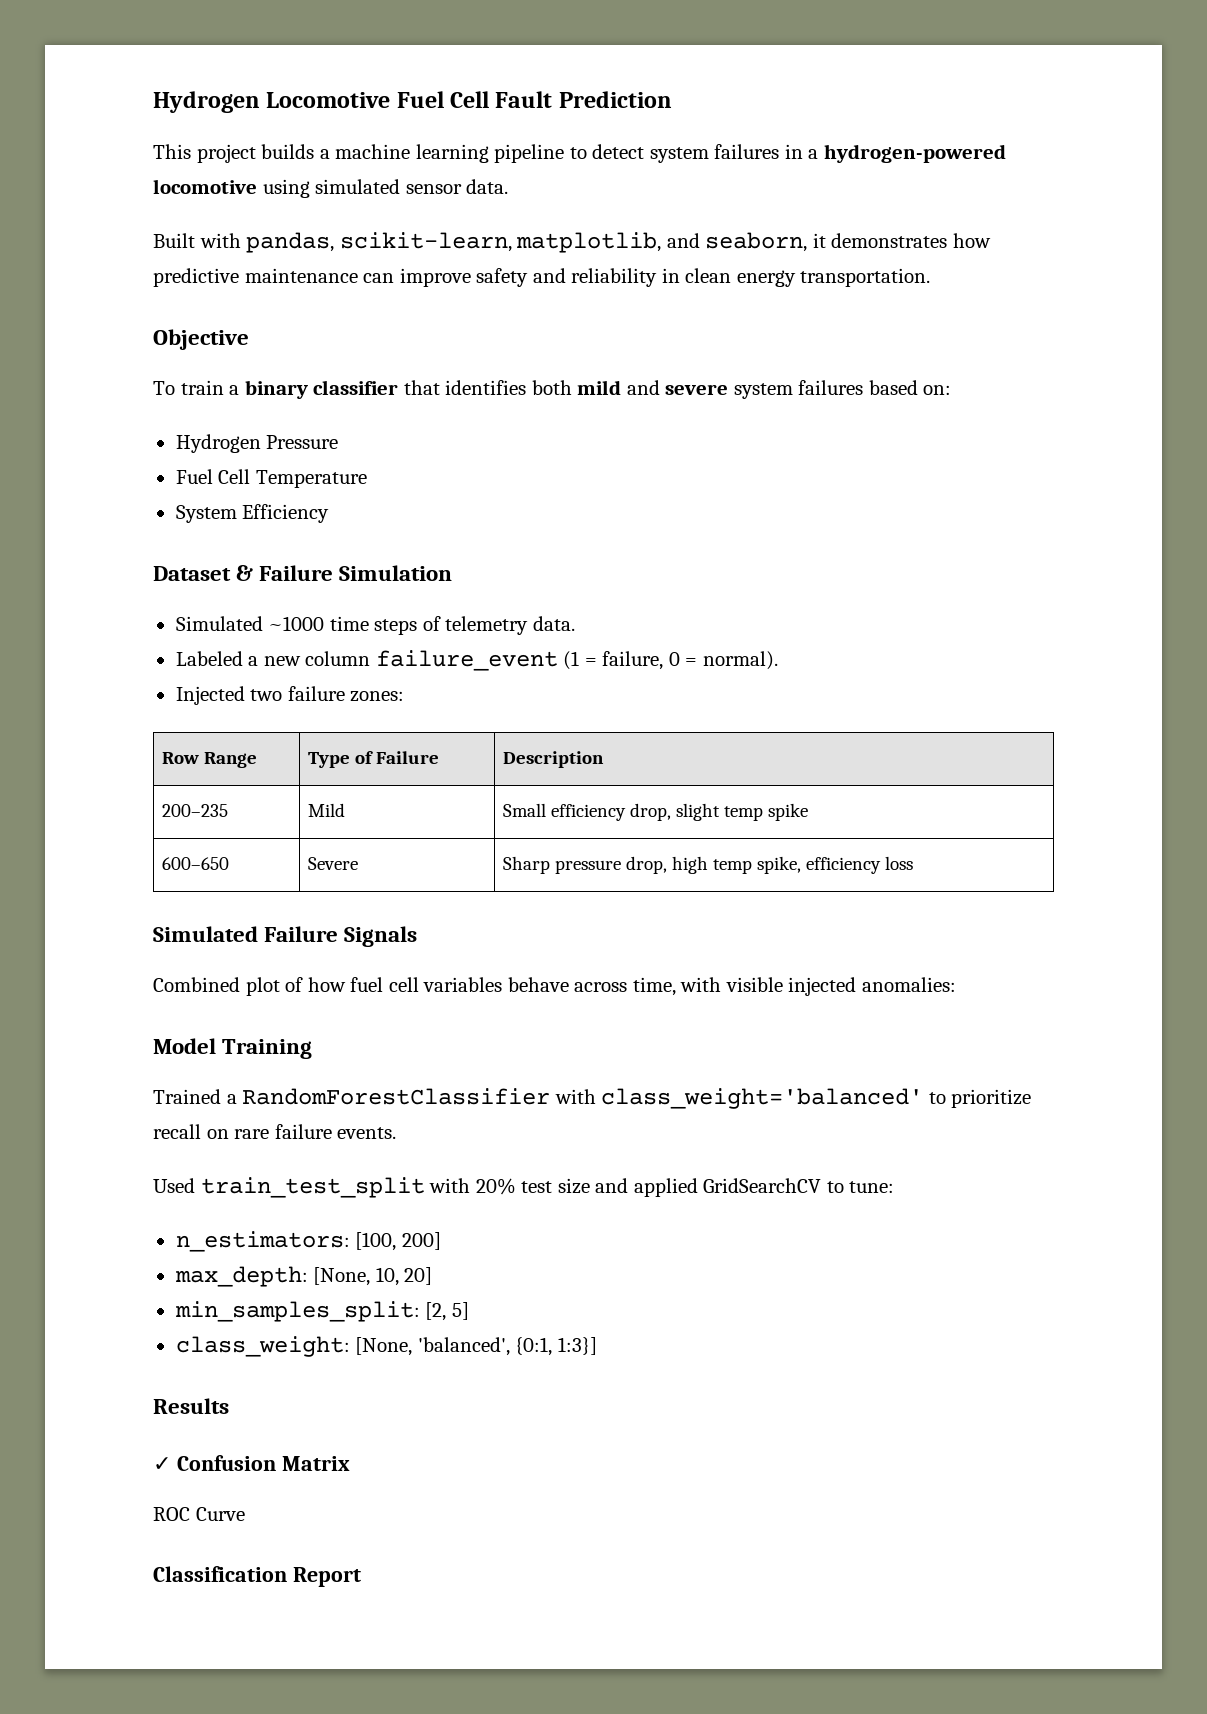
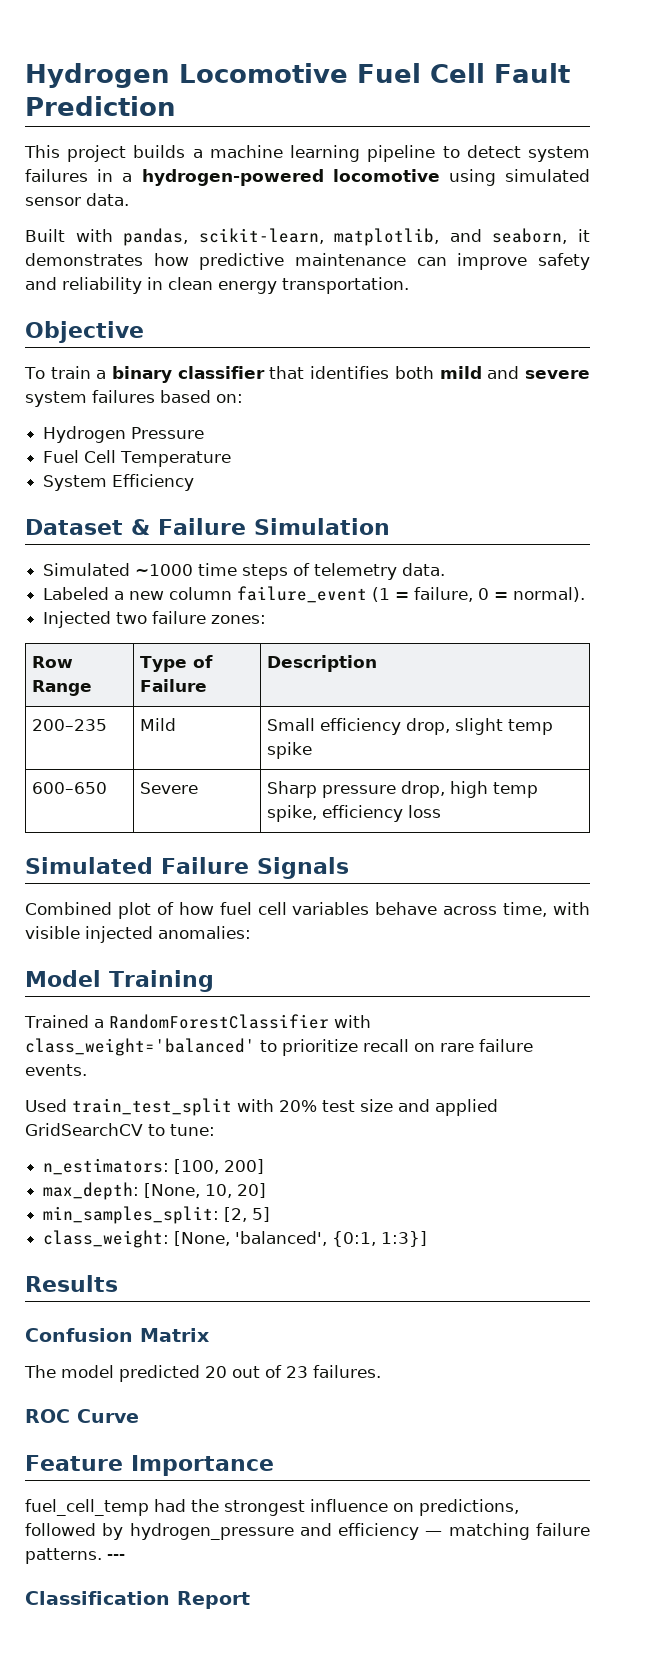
- ✓ Confusion Matrix
+ Confusion Matrix
+ The model predicted 20 out of 23 failures.
  ROC Curve
+ Feature Importance
+ fuel_cell_temp had the strongest influence on predictions, followed by hydrogen_pressure and efficiency — matching failure patterns. ---

